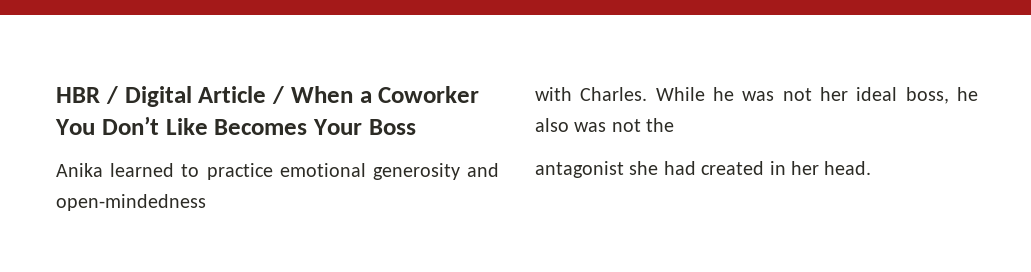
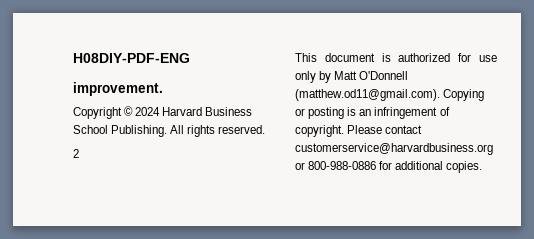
- HBR / Digital Article / When a Coworker You Don’t Like Becomes Your Boss
- Anika learned to practice emotional generosity and open-mindedness
- with Charles. While he was not her ideal boss, he also was not the
- antagonist she had created in her head.
+ H08DIY-PDF-ENG
+ improvement.
+ Copyright © 2024 Harvard Business School Publishing. All rights reserved.
+ 2
+ This document is authorized for use only by Matt O'Donnell (matthew.od11@gmail.com). Copying or posting is an infringement of copyright. Please contact customerservice@harvardbusiness.org or 800-988-0886 for additional copies.

